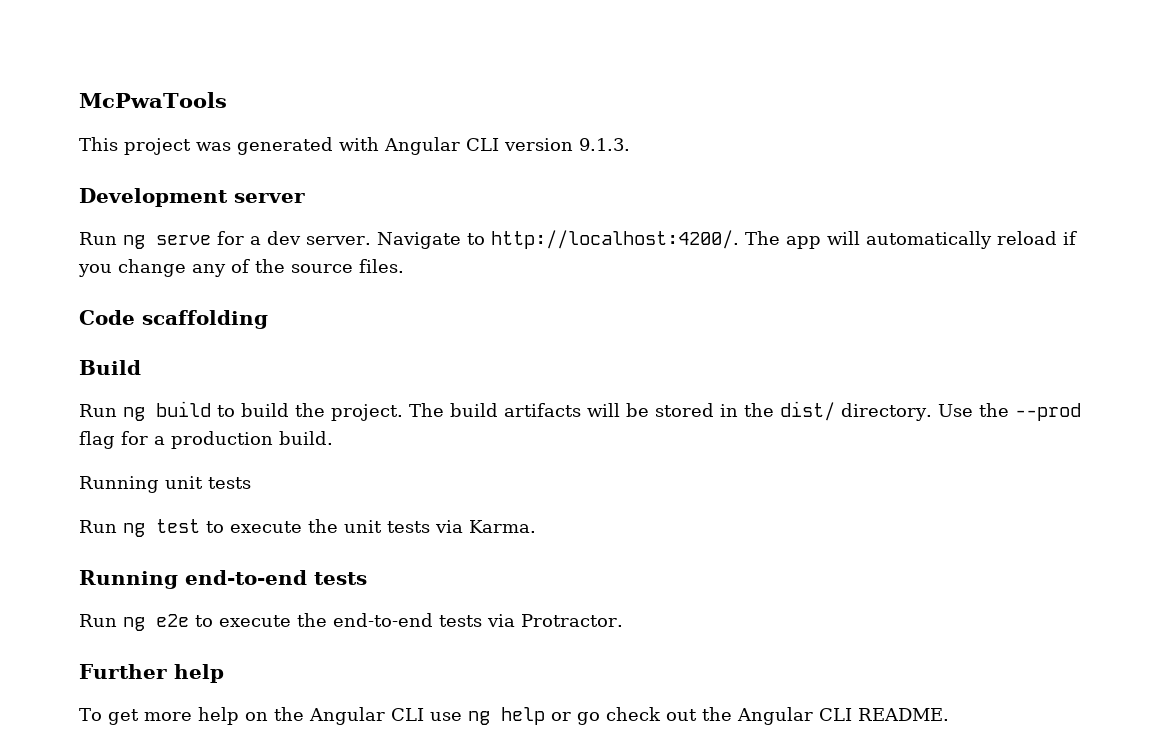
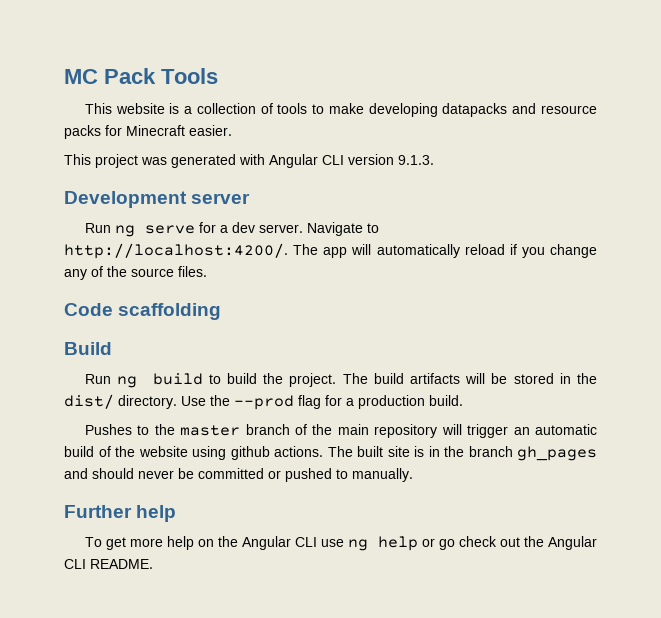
- McPwaTools
+ MC Pack Tools
+ This website is a collection of tools to make developing datapacks and resource packs for Minecraft easier.
- Running unit tests
- Run ng test to execute the unit tests via Karma.
- Running end-to-end tests
- Run ng e2e to execute the end-to-end tests via Protractor.
+ Pushes to the master branch of the main repository will trigger an automatic build of the website using github actions. The built site is in the branch gh_pages and should never be committed or pushed to manually.

